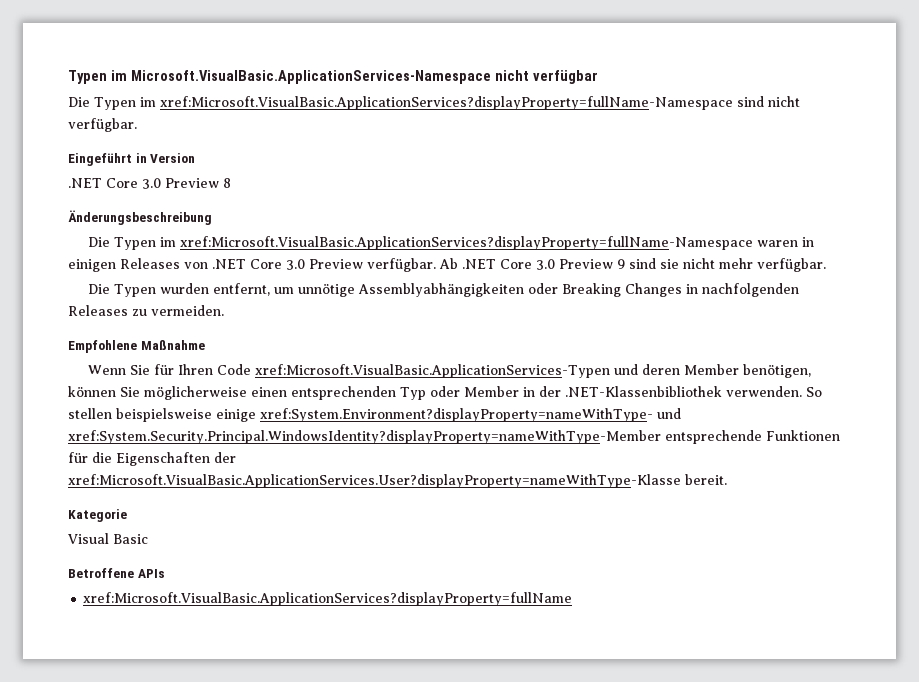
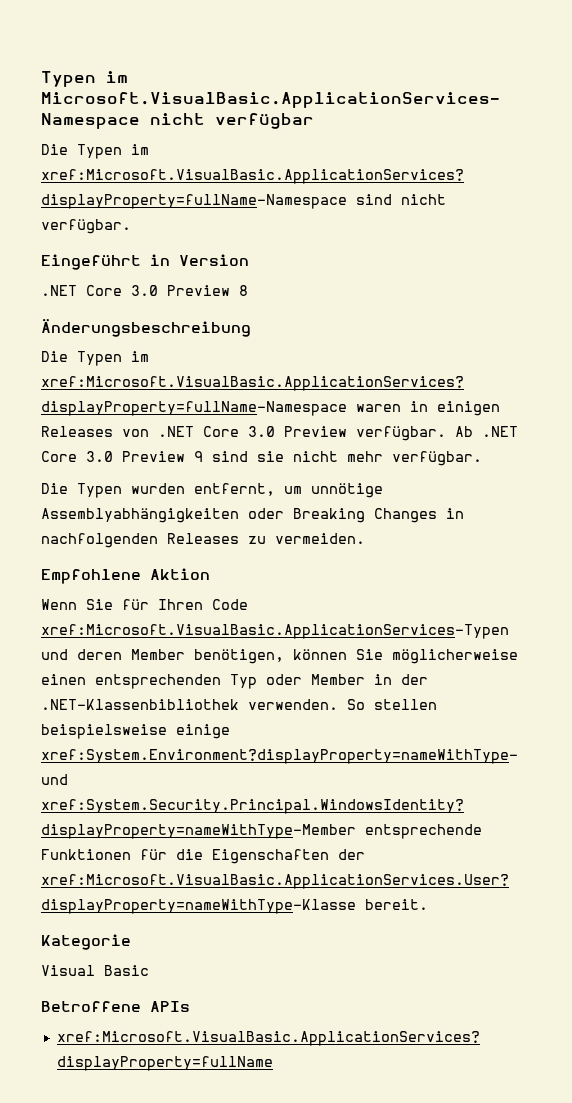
- Empfohlene Maßnahme
+ Empfohlene Aktion

